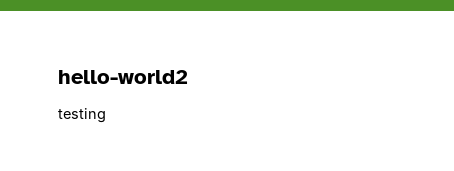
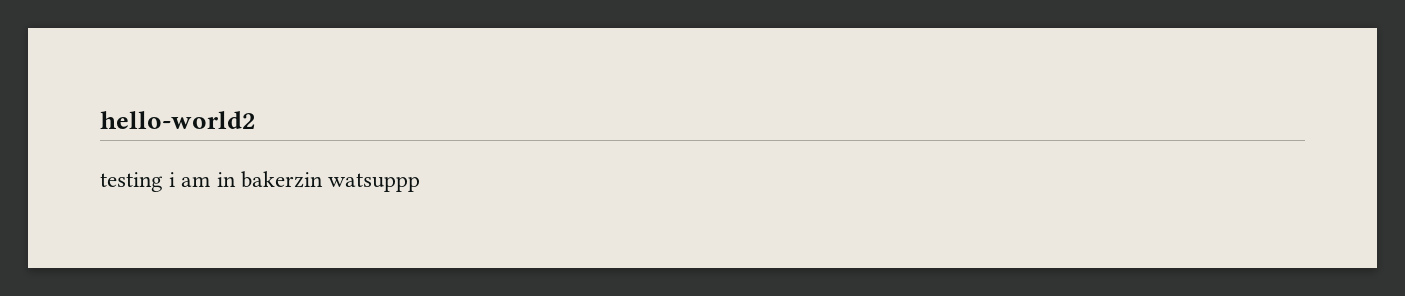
- testing
+ testing i am in bakerzin watsuppp

